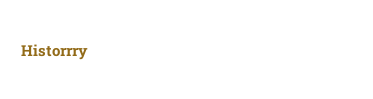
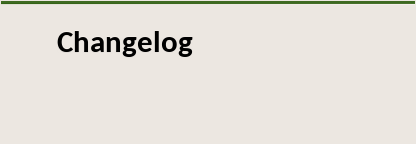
- Historrry
+ Changelog

